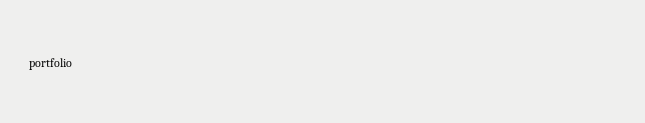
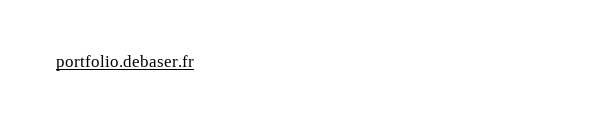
- portfolio
+ portfolio.debaser.fr

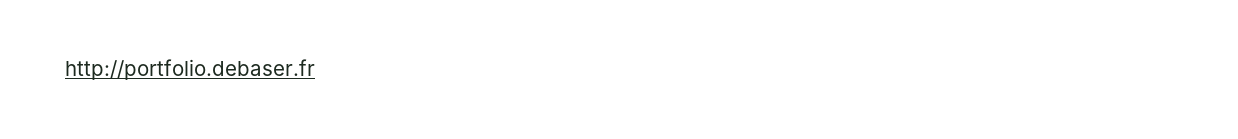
- portfolio.debaser.fr
+ http://portfolio.debaser.fr

